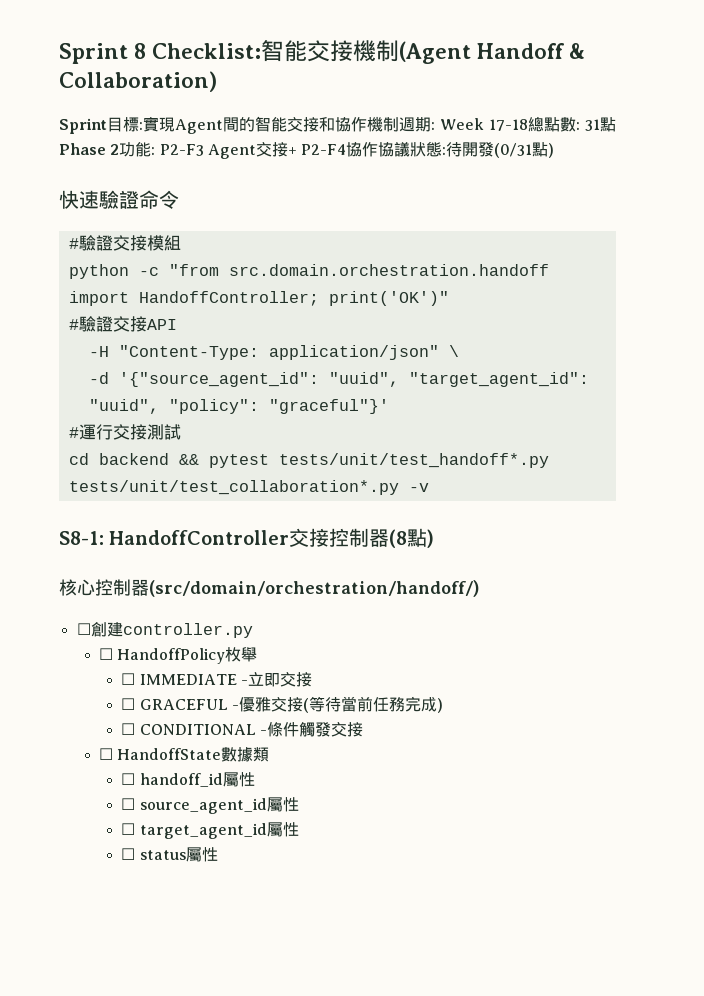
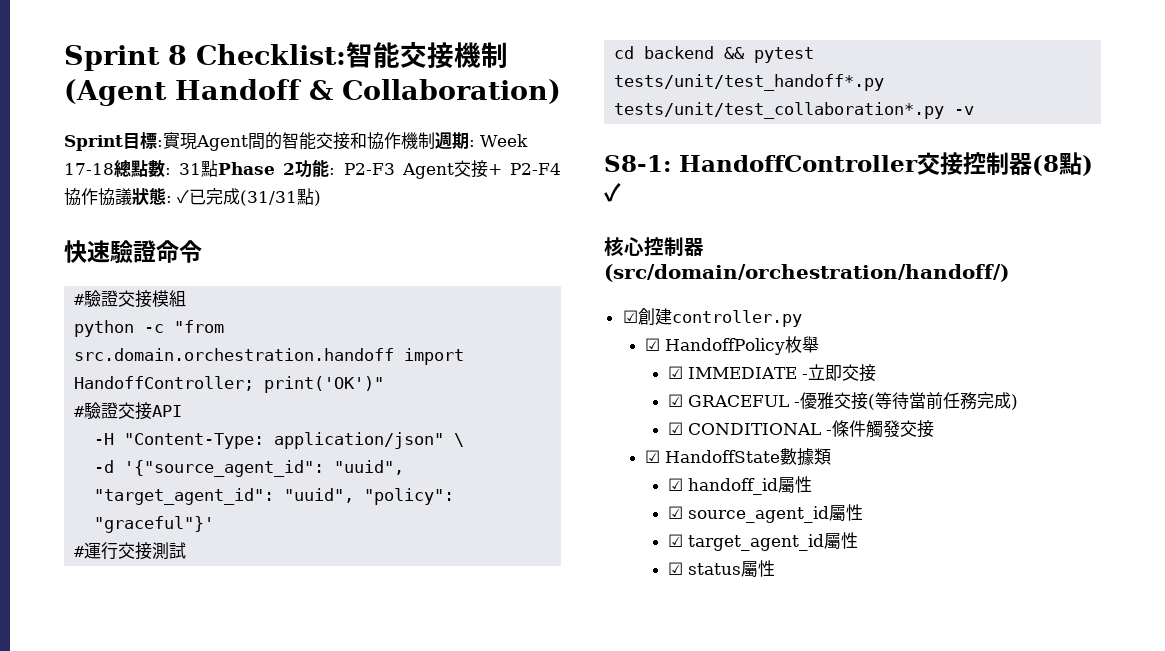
- Sprint目標:實現Agent間的智能交接和協作機制週期: Week 17-18總點數: 31點Phase 2功能: P2-F3 Agent交接+ P2-F4協作協議狀態:待開發(0/31點)
+ Sprint目標:實現Agent間的智能交接和協作機制週期: Week 17-18總點數: 31點Phase 2功能: P2-F3 Agent交接+ P2-F4協作協議狀態: ✓已完成(31/31點)
- S8-1: HandoffController交接控制器(8點)
+ S8-1: HandoffController交接控制器(8點) ✓
- ☐創建controller.py
+ ☑創建controller.py
- ☐ HandoffPolicy枚舉
+ ☑ HandoffPolicy枚舉
- ☐ IMMEDIATE -立即交接
+ ☑ IMMEDIATE -立即交接
- ☐ GRACEFUL -優雅交接(等待當前任務完成)
+ ☑ GRACEFUL -優雅交接(等待當前任務完成)
- ☐ CONDITIONAL -條件觸發交接
+ ☑ CONDITIONAL -條件觸發交接
- ☐ HandoffState數據類
+ ☑ HandoffState數據類
- ☐ handoff_id屬性
+ ☑ handoff_id屬性
- ☐ source_agent_id屬性
+ ☑ source_agent_id屬性
- ☐ target_agent_id屬性
+ ☑ target_agent_id屬性
- ☐ status屬性
+ ☑ status屬性

